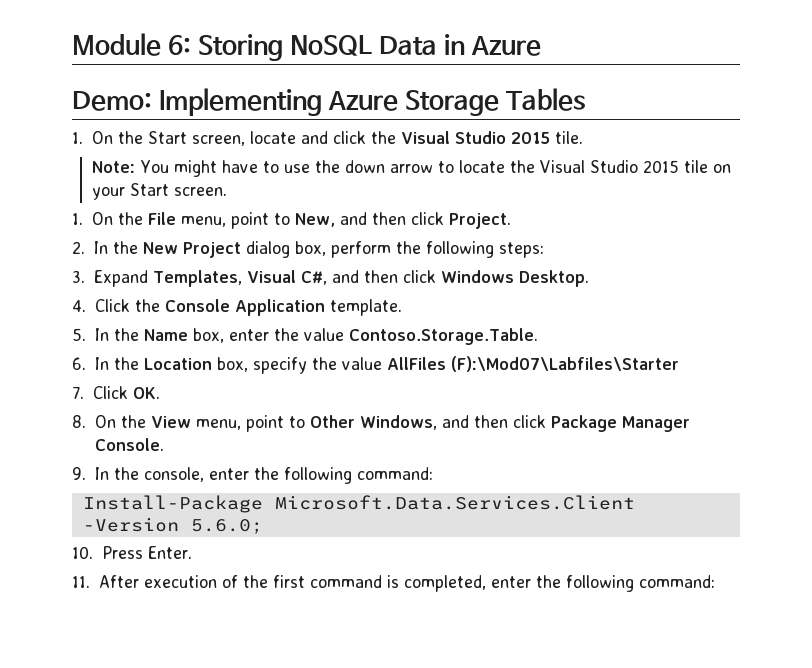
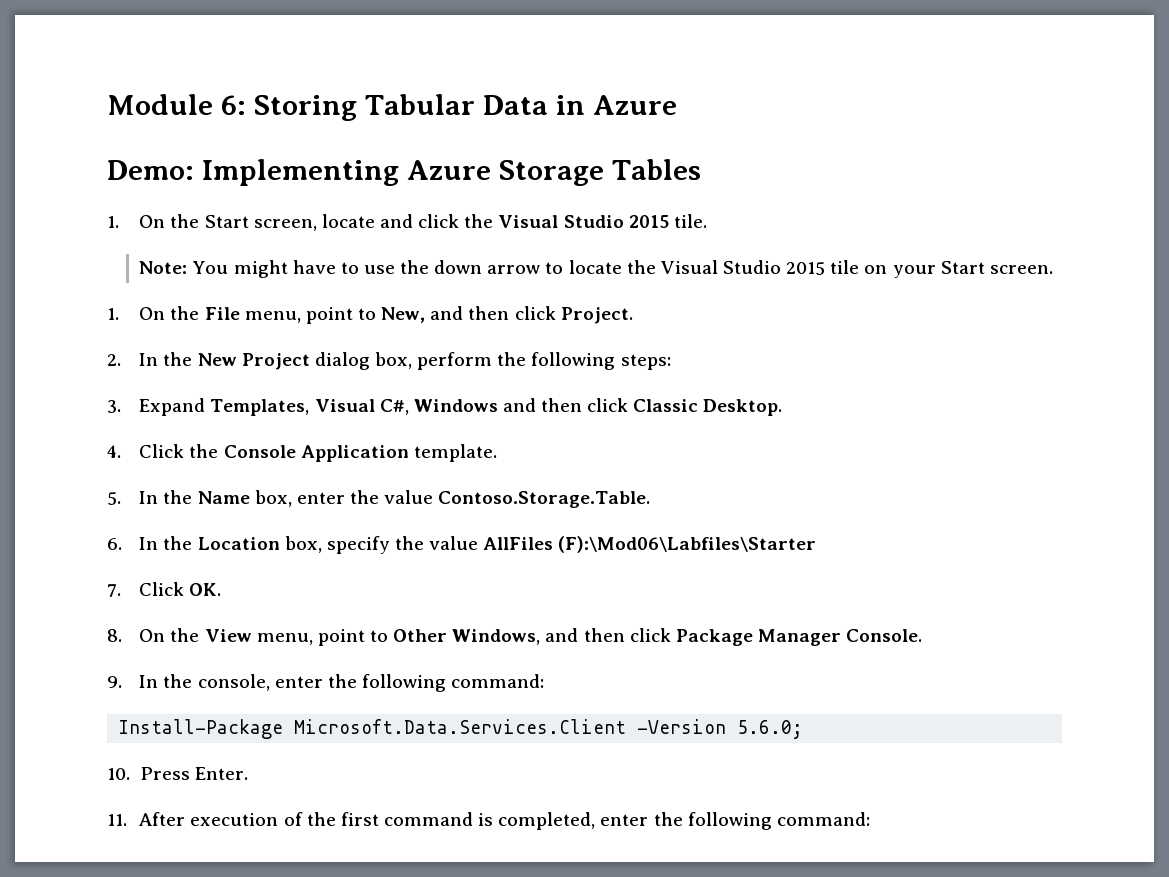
- Module 6: Storing NoSQL Data in Azure
+ Module 6: Storing Tabular Data in Azure
- 3. Expand Templates, Visual C#, and then click Windows Desktop.
+ 3. Expand Templates, Visual C#, Windows and then click Classic Desktop.
- 6. In the Location box, specify the value AllFiles (F):\Mod07\Labfiles\Starter
+ 6. In the Location box, specify the value AllFiles (F):\Mod06\Labfiles\Starter

